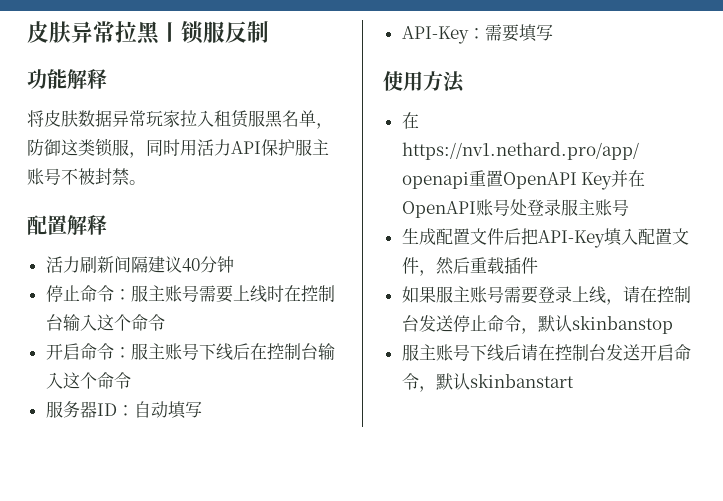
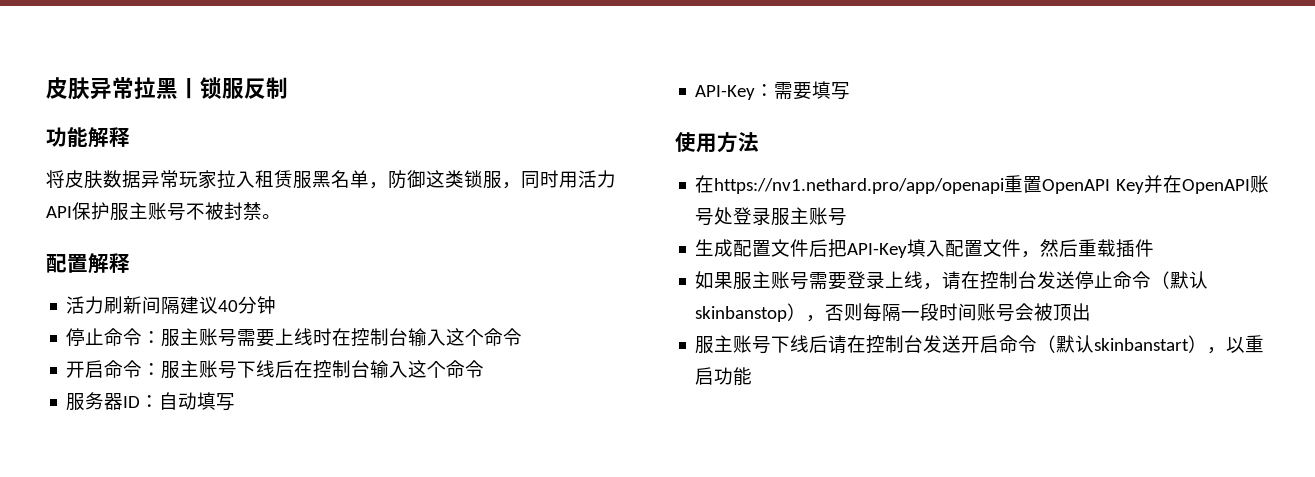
- 如果服主账号需要登录上线，请在控制台发送停止命令，默认skinbanstop
+ 如果服主账号需要登录上线，请在控制台发送停止命令（默认skinbanstop），否则每隔一段时间账号会被顶出
- 服主账号下线后请在控制台发送开启命令，默认skinbanstart
+ 服主账号下线后请在控制台发送开启命令（默认skinbanstart），以重启功能

